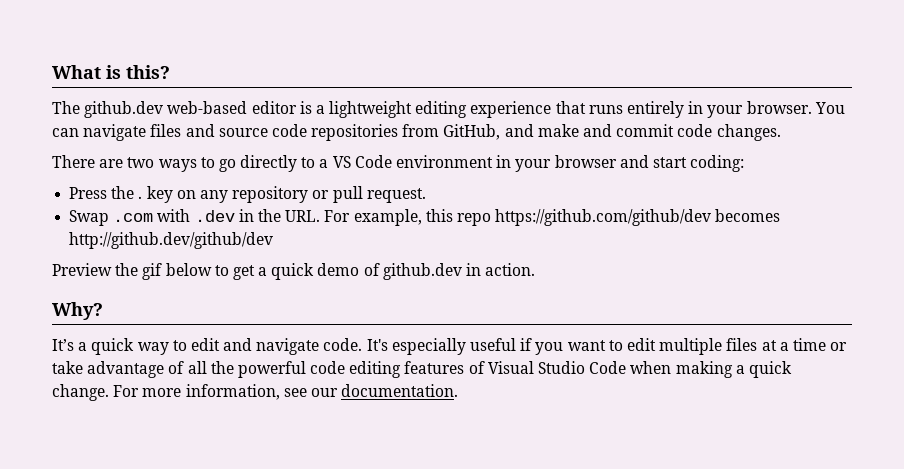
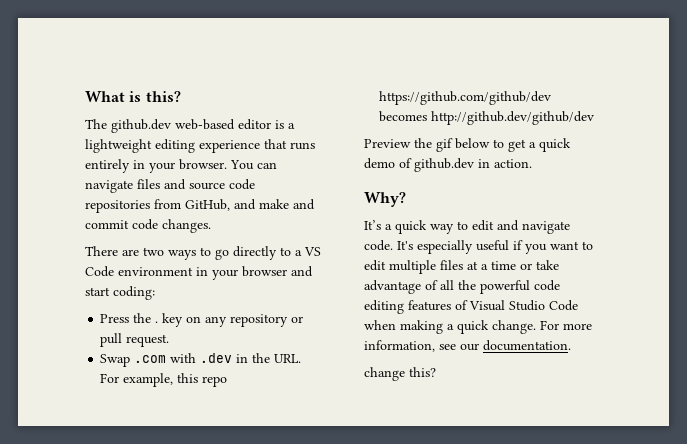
+ change this?

